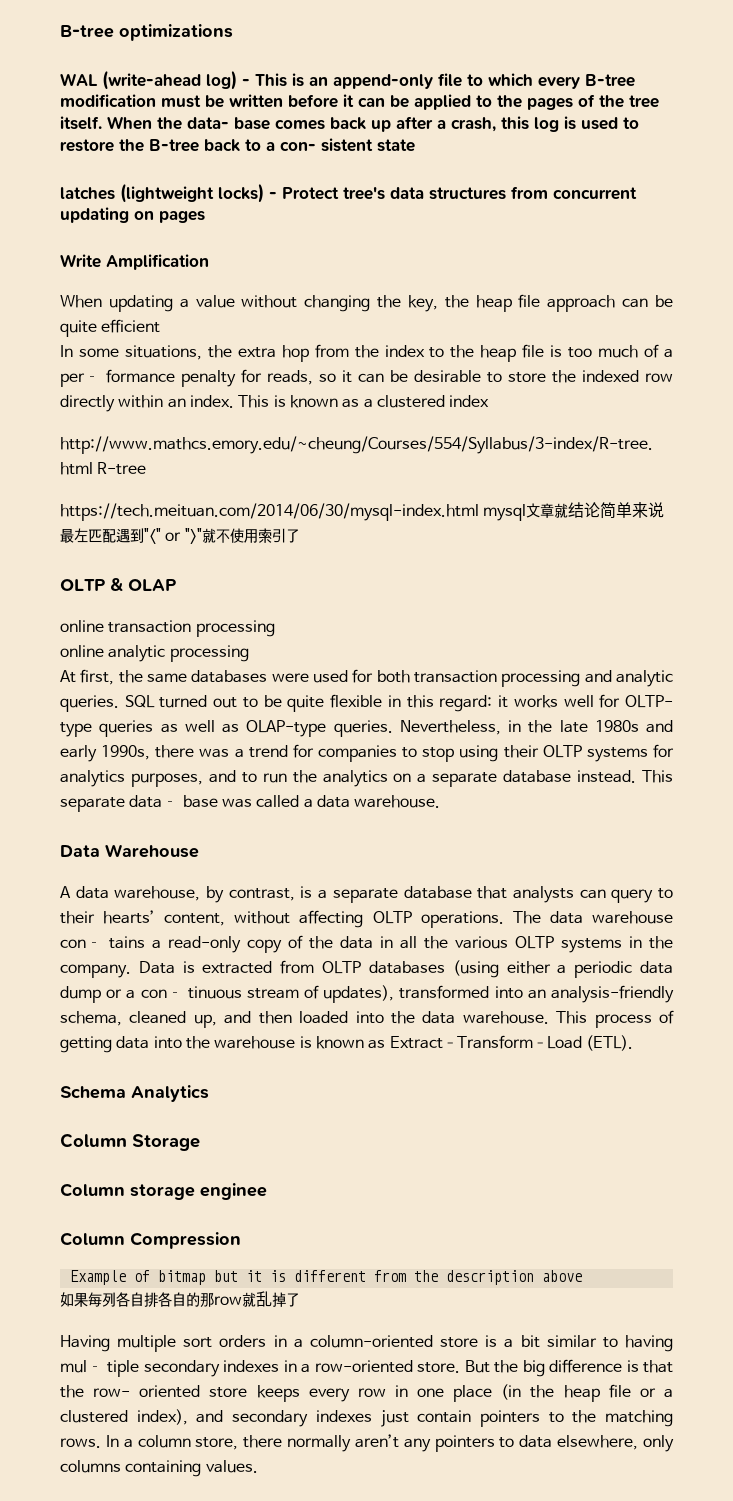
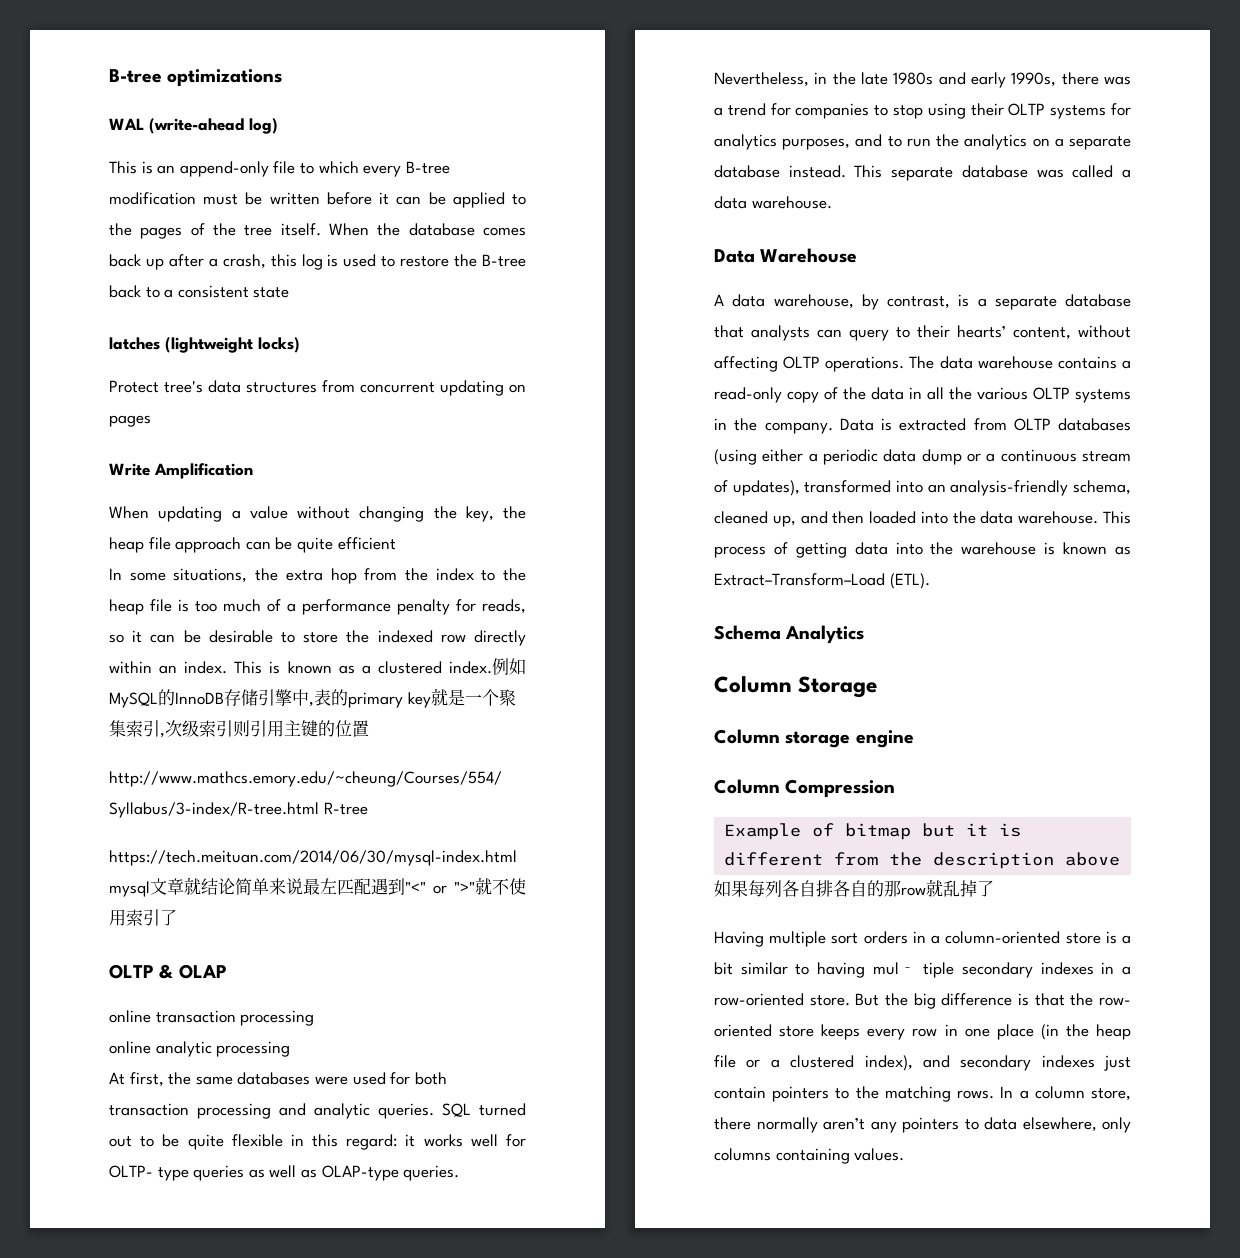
- WAL (write-ahead log) - This is an append-only file to which every B-tree modification must be written before it can be applied to the pages of the tree itself.
+ WAL (write-ahead log)
+ This is an append-only file to which every B-tree modification must be written before it can be applied to the pages of the tree itself.
- When the data‐ base comes back up after a crash, this log is used to restore the B-tree back to a con‐ sistent state
+ When the database comes back up after a crash, this log is used to restore the B-tree back to a consistent state
- latches (lightweight locks) - Protect tree's data structures from concurrent updating on pages
+ latches (lightweight locks)
+ Protect tree's data structures from concurrent updating on pages
- In some situations, the extra hop from the index to the heap file is too much of a per‐ formance penalty for reads, so it can be desirable to store the indexed row directly within an index.
+ In some situations, the extra hop from the index to the heap file is too much of a performance penalty for reads, so it can be desirable to store the indexed row directly within an index.
- This is known as a clustered index
+ This is known as a clustered index.例如MySQL的InnoDB存储引擎中,表的primary key就是一个聚集索引,次级索引则引用主键的位置
- This separate data‐ base was called a data warehouse.
+ This separate database was called a data warehouse.
- The data warehouse con‐ tains a read-only copy of the data in all the various OLTP systems in the company.
+ The data warehouse contains a read-only copy of the data in all the various OLTP systems in the company.
- Data is extracted from OLTP databases (using either a periodic data dump or a con‐ tinuous stream of updates), transformed into an analysis-friendly schema, cleaned up, and then loaded into the data warehouse.
+ Data is extracted from OLTP databases (using either a periodic data dump or a continuous stream of updates), transformed into an analysis-friendly schema, cleaned up, and then loaded into the data warehouse.
- Column storage enginee
+ Column storage engine

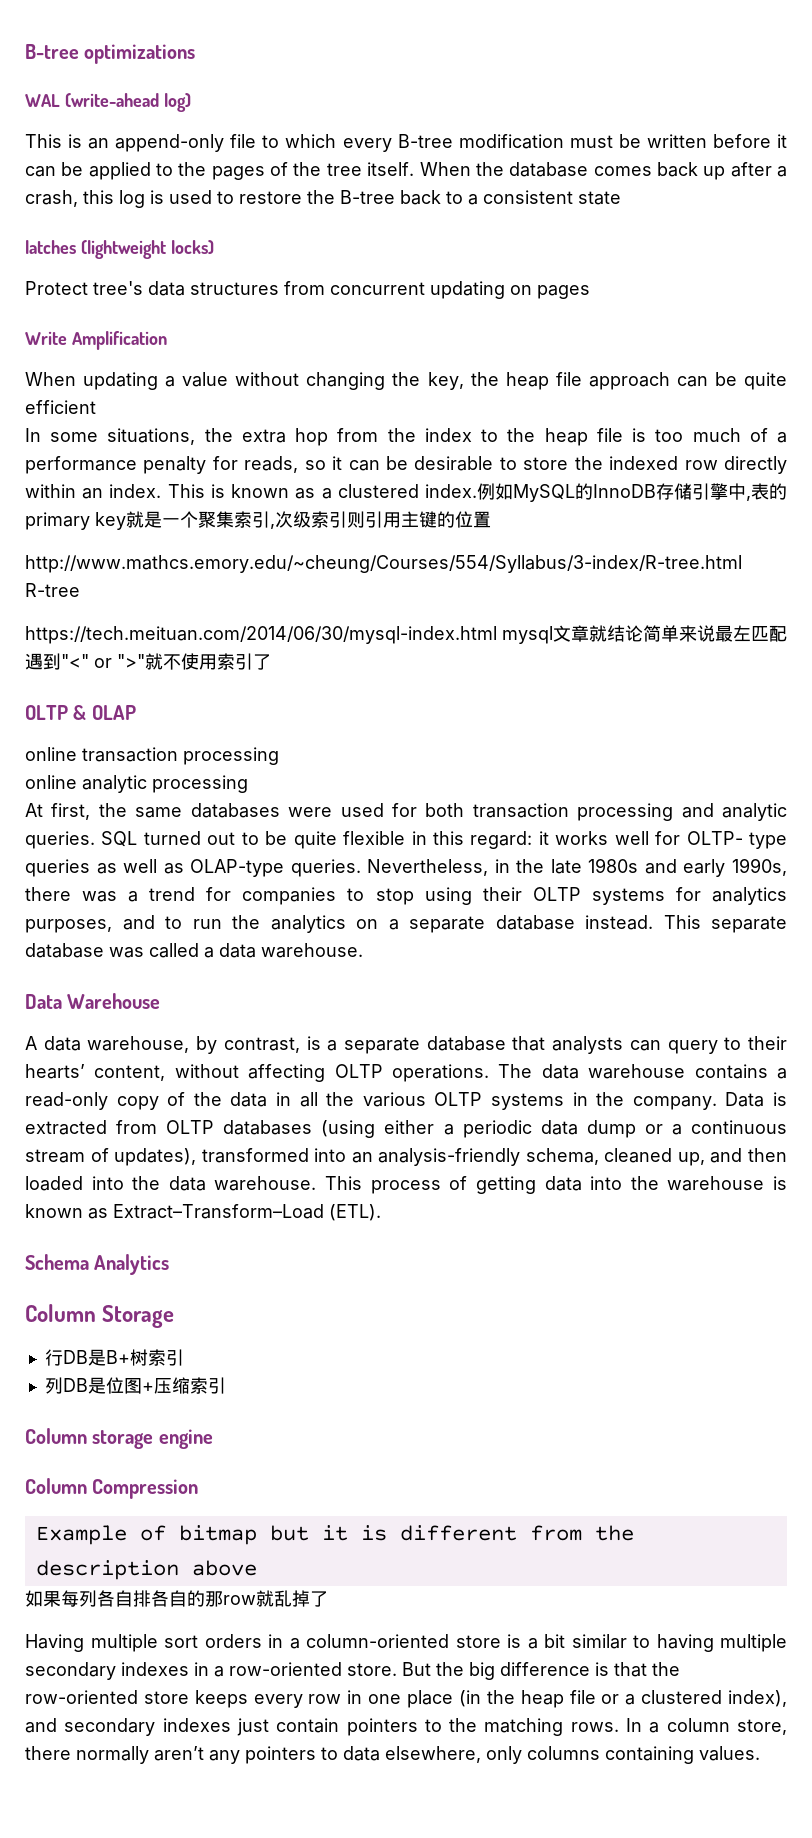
+ 行DB是B+树索引
+ 列DB是位图+压缩索引
- Having multiple sort orders in a column-oriented store is a bit similar to having mul‐ tiple secondary indexes in a row-oriented store.
+ Having multiple sort orders in a column-oriented store is a bit similar to having multiple secondary indexes in a row-oriented store.
- But the big difference is that the row- oriented store keeps every row in one place (in the heap file or a clustered index), and secondary indexes just contain pointers to the matching rows.
+ But the big difference is that the row-oriented store keeps every row in one place (in the heap file or a clustered index), and secondary indexes just contain pointers to the matching rows.

